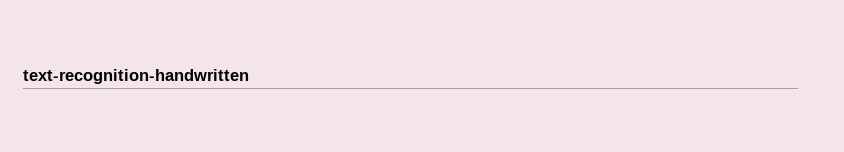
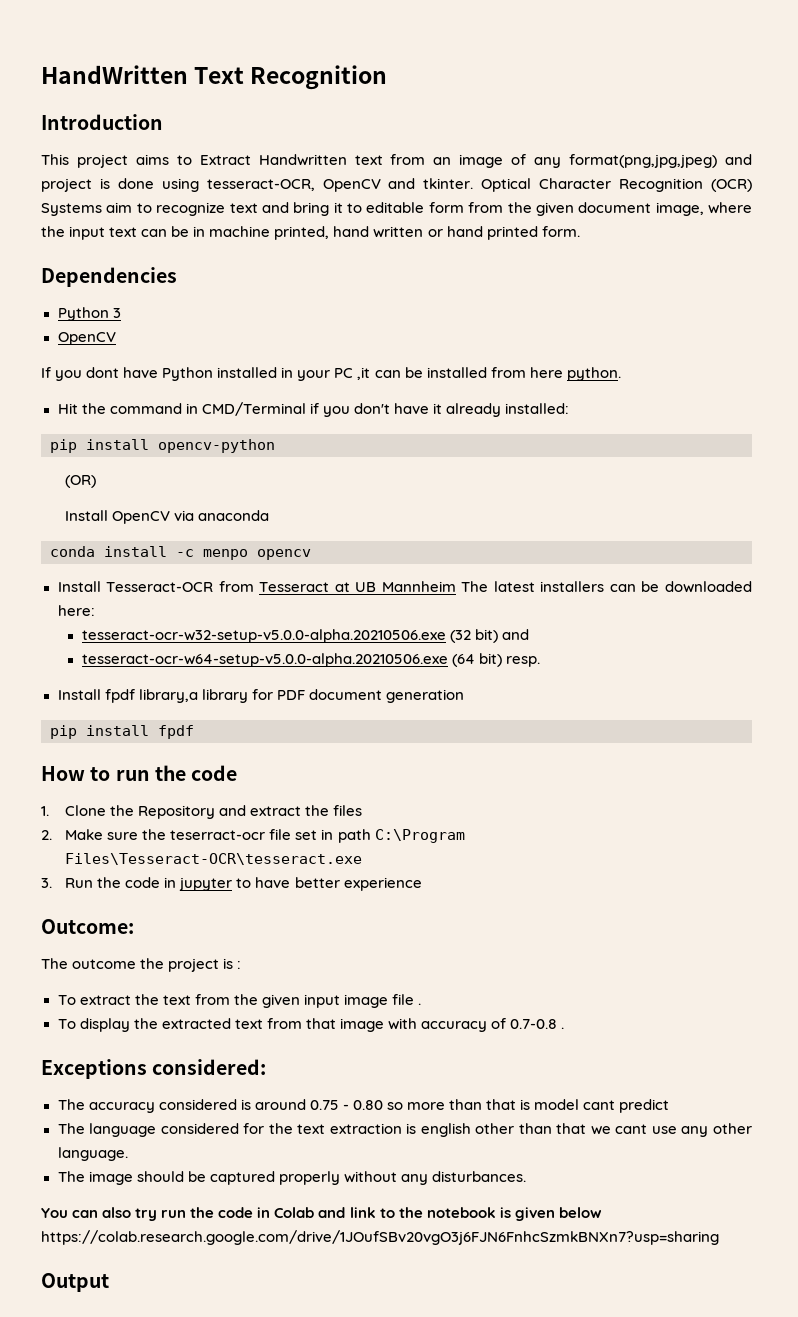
- text-recognition-handwritten
+ HandWritten Text Recognition
+ Introduction
+ This project aims to Extract Handwritten text from an image of any format(png,jpg,jpeg) and project is done using tesseract-OCR, OpenCV and tkinter. Optical Character Recognition (OCR) Systems aim to recognize text and bring it to editable form from the given document image, where the input text can be in machine printed, hand written or hand printed form.
+ Dependencies
+ Python 3
+ OpenCV
+ If you dont have Python installed in your PC ,it can be installed from here python.
+ Hit the command in CMD/Terminal if you don't have it already installed:
+ pip install opencv-python
+ (OR)
+ Install OpenCV via anaconda
+ conda install -c menpo opencv
+ Install Tesseract-OCR from Tesseract at UB Mannheim The latest installers can be downloaded here:
+ tesseract-ocr-w32-setup-v5.0.0-alpha.20210506.exe (32 bit) and
+ tesseract-ocr-w64-setup-v5.0.0-alpha.20210506.exe (64 bit) resp.
+ Install fpdf library,a library for PDF document generation
+ pip install fpdf
+ How to run the code
+ 1. Clone the Repository and extract the files
+ 2. Make sure the teserract-ocr file set in path C:\Program Files\Tesseract-OCR\tesseract.exe
+ 3. Run the code in jupyter to have better experience
+ Outcome:
+ The outcome the project is :
+ To extract the text from the given input image file .
+ To display the extracted text from that image with accuracy of 0.7-0.8 .
+ Exceptions considered:
+ The accuracy considered is around 0.75 - 0.80 so more than that is model cant predict
+ The language considered for the text extraction is english other than that we cant use any other language.
+ The image should be captured properly without any disturbances.
+ You can also try run the code in Colab and link to the notebook is given below https://colab.research.google.com/drive/1JOufSBv20vgO3j6FJN6FnhcSzmkBNXn7?usp=sharing
+ Output

